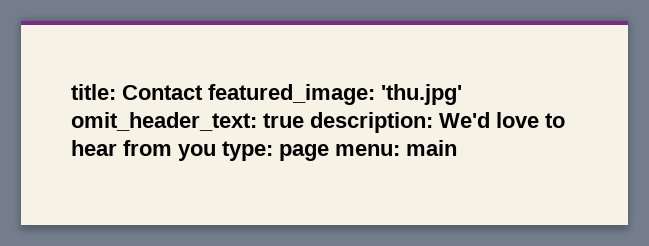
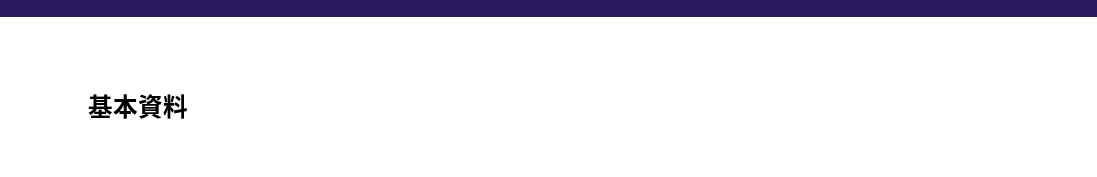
- title: Contact featured_image: 'thu.jpg' omit_header_text: true description: We'd love to hear from you type: page menu: main
+ 基本資料

